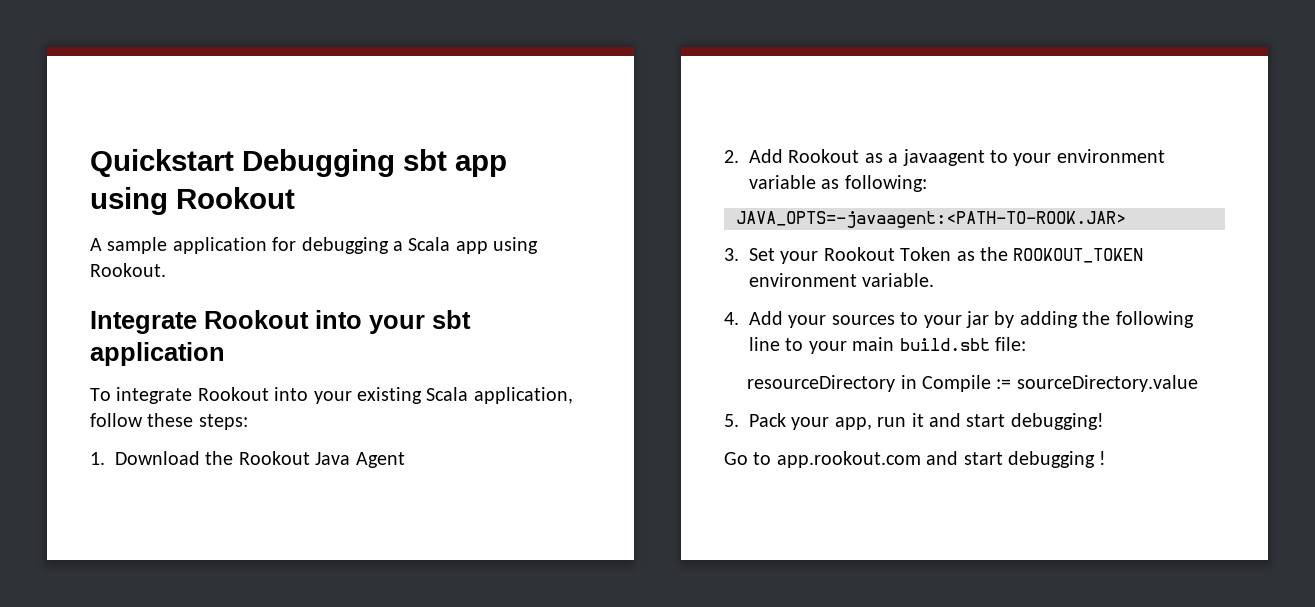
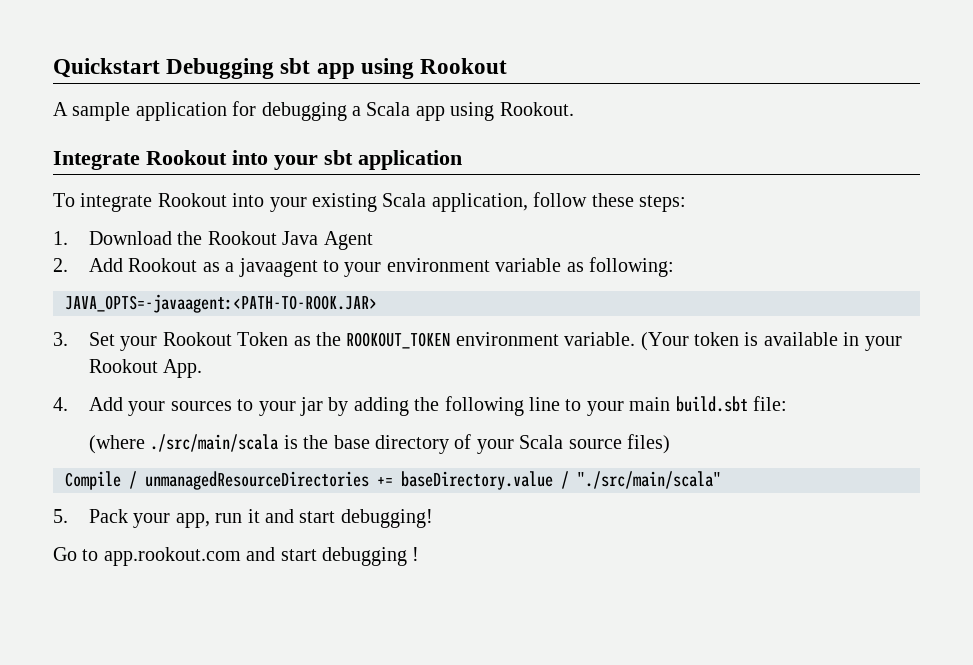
+ (Your token is available in your Rookout App.
- resourceDirectory in Compile := sourceDirectory.value
+ (where ./src/main/scala is the base directory of your Scala source files)
+ Compile / unmanagedResourceDirectories += baseDirectory.value / "./src/main/scala"

